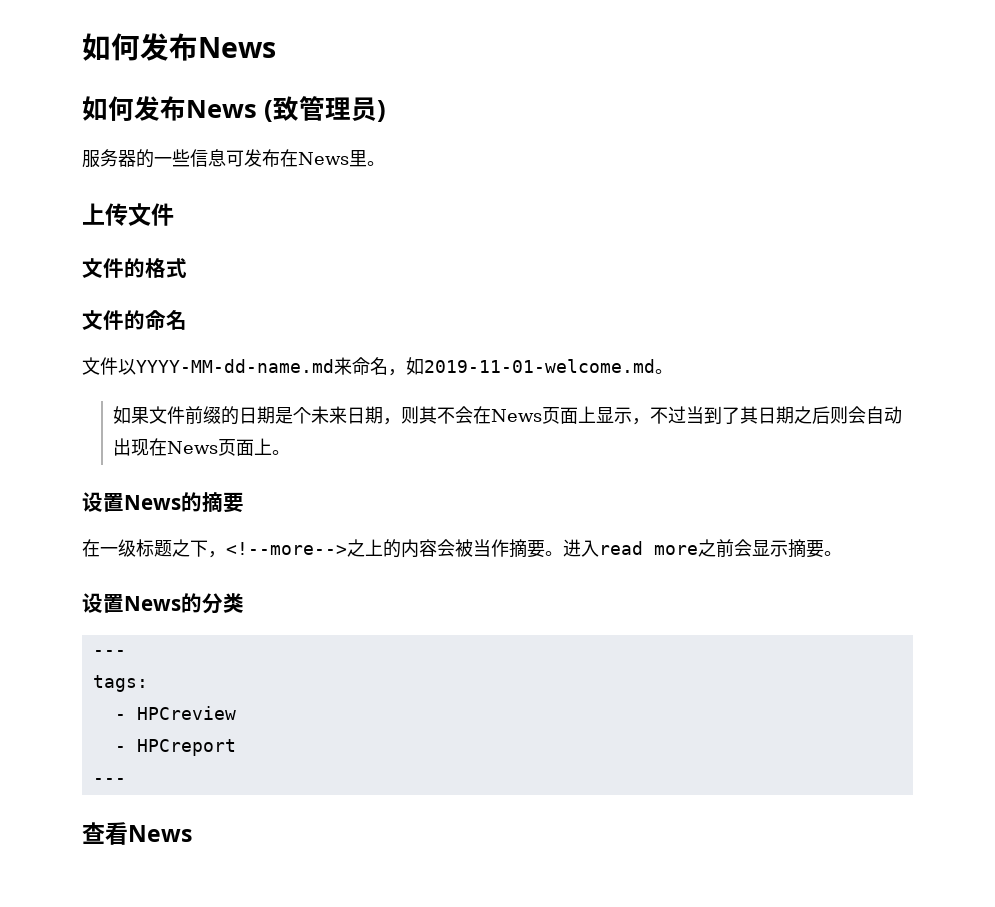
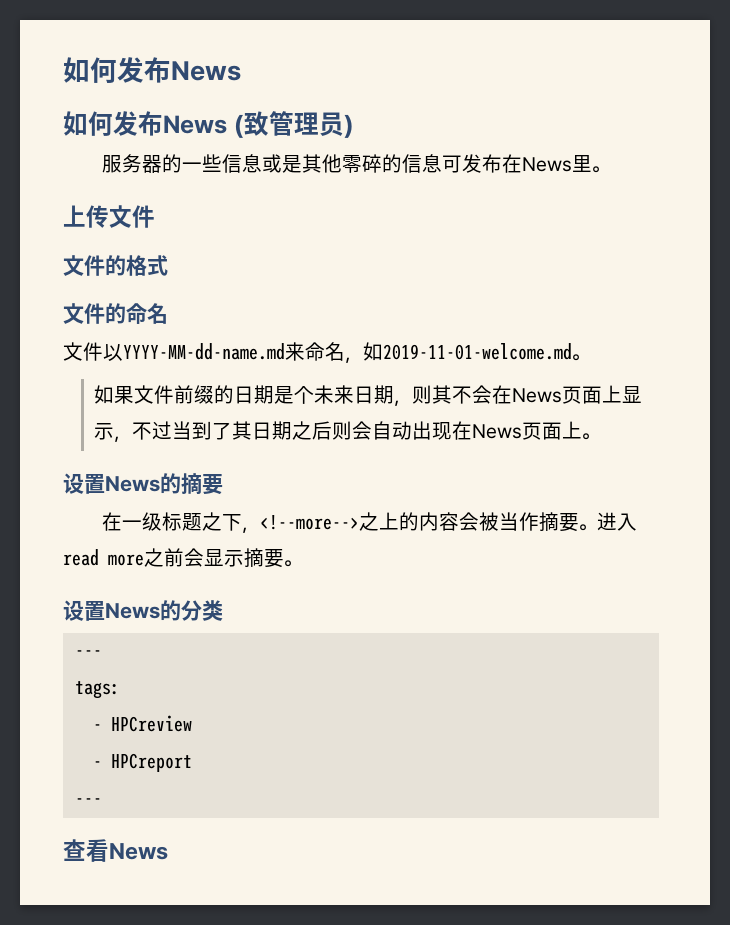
- 服务器的一些信息可发布在News里。
+ 服务器的一些信息或是其他零碎的信息可发布在News里。

